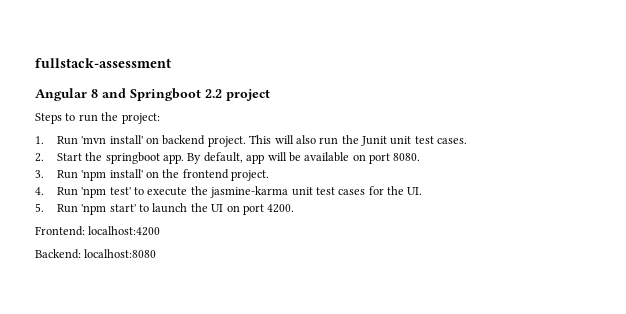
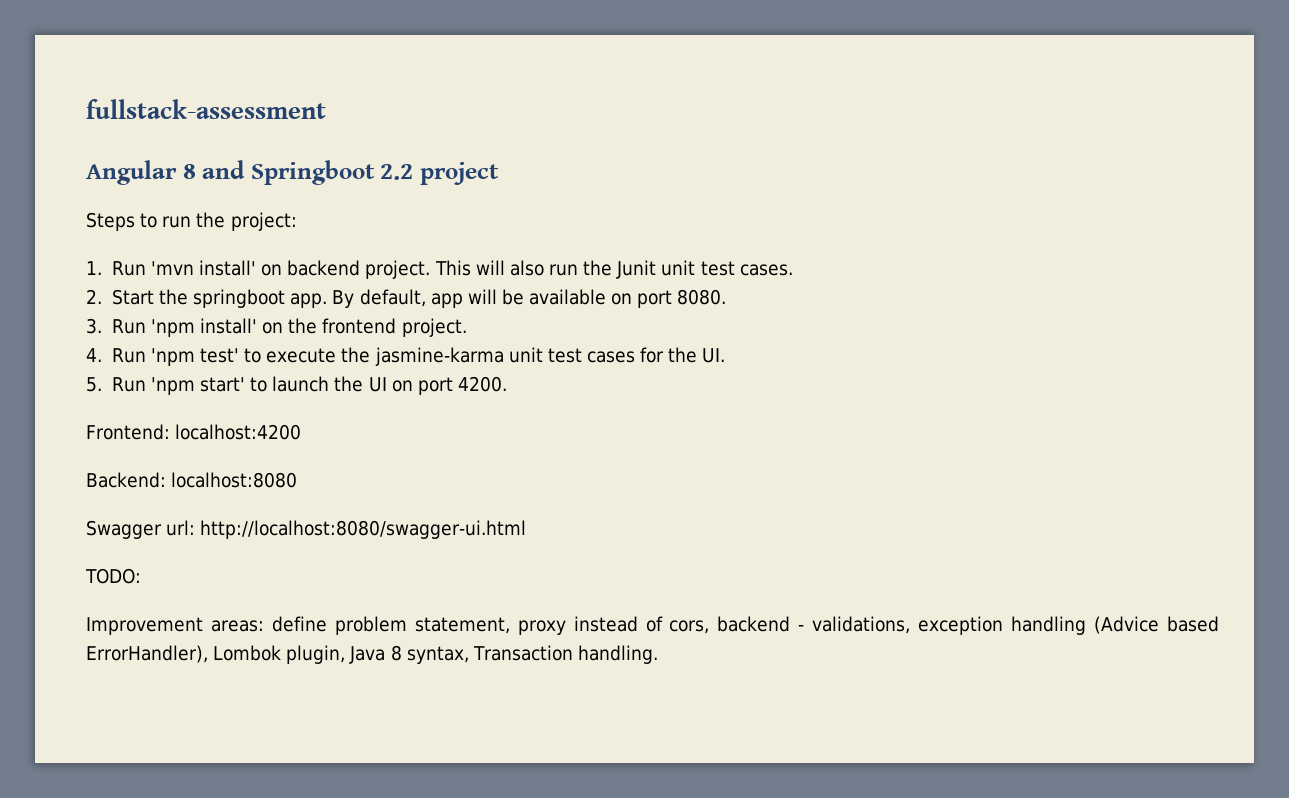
+ Swagger url: http://localhost:8080/swagger-ui.html
+ TODO:
+ Improvement areas: define problem statement, proxy instead of cors, backend - validations, exception handling (Advice based ErrorHandler), Lombok plugin, Java 8 syntax, Transaction handling.

